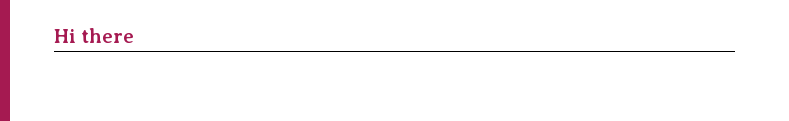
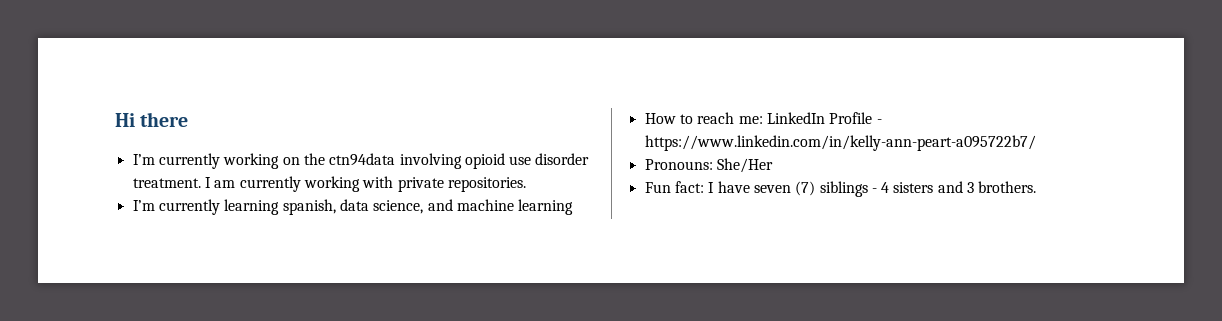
+ I’m currently working on the ctn94data involving opioid use disorder treatment. I am currently working with private repositories.
+ I’m currently learning spanish, data science, and machine learning
+ How to reach me: LinkedIn Profile - https://www.linkedin.com/in/kelly-ann-peart-a095722b7/
+ Pronouns: She/Her
+ Fun fact: I have seven (7) siblings - 4 sisters and 3 brothers.

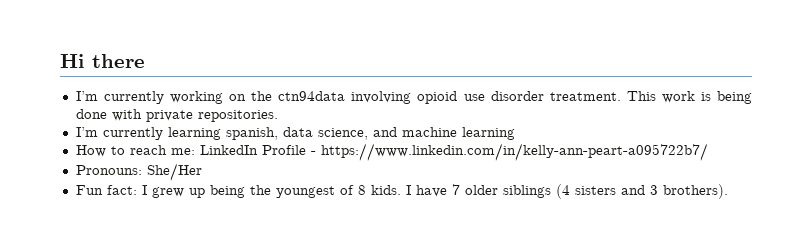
- I am currently working with private repositories.
+ This work is being done with private repositories.
- Fun fact: I have seven (7) siblings - 4 sisters and 3 brothers.
+ Fun fact: I grew up being the youngest of 8 kids. I have 7 older siblings (4 sisters and 3 brothers).

